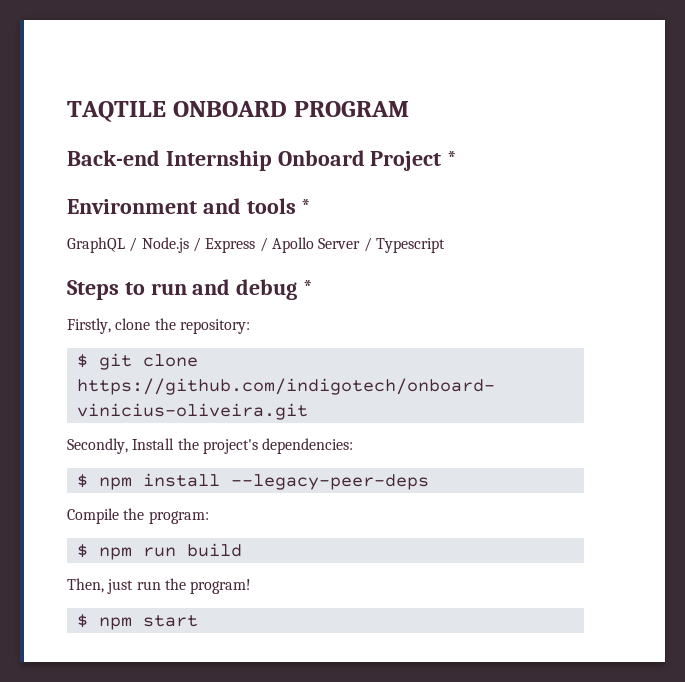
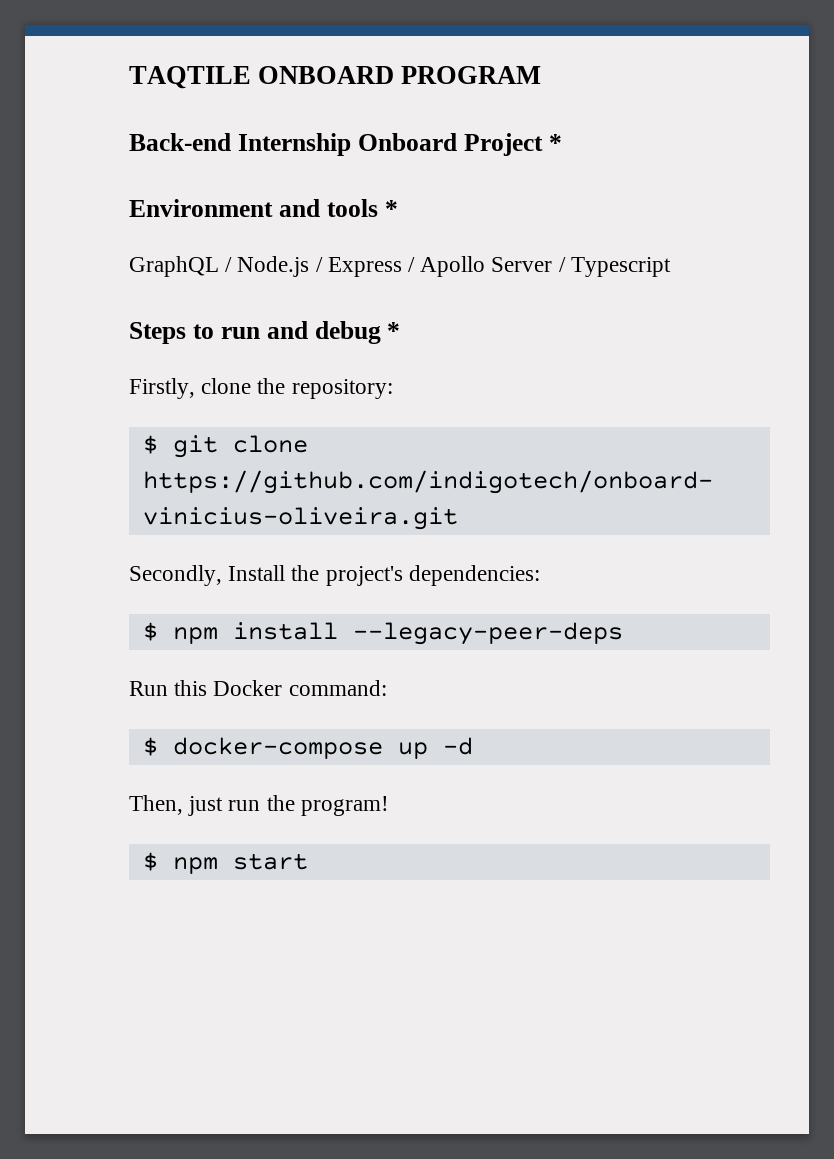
- Compile the program:
- $ npm run build
+ Run this Docker command:
+ $ docker-compose up -d

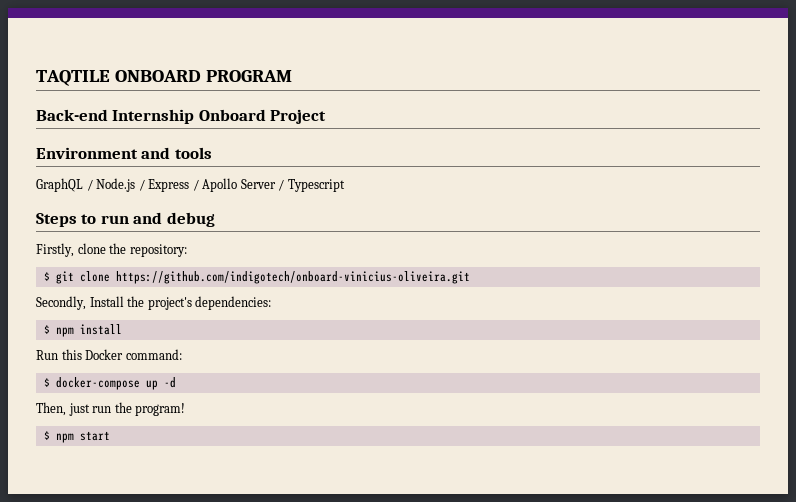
- Back-end Internship Onboard Project *
+ Back-end Internship Onboard Project
- Environment and tools *
+ Environment and tools
- Steps to run and debug *
+ Steps to run and debug
- $ npm install --legacy-peer-deps
+ $ npm install

